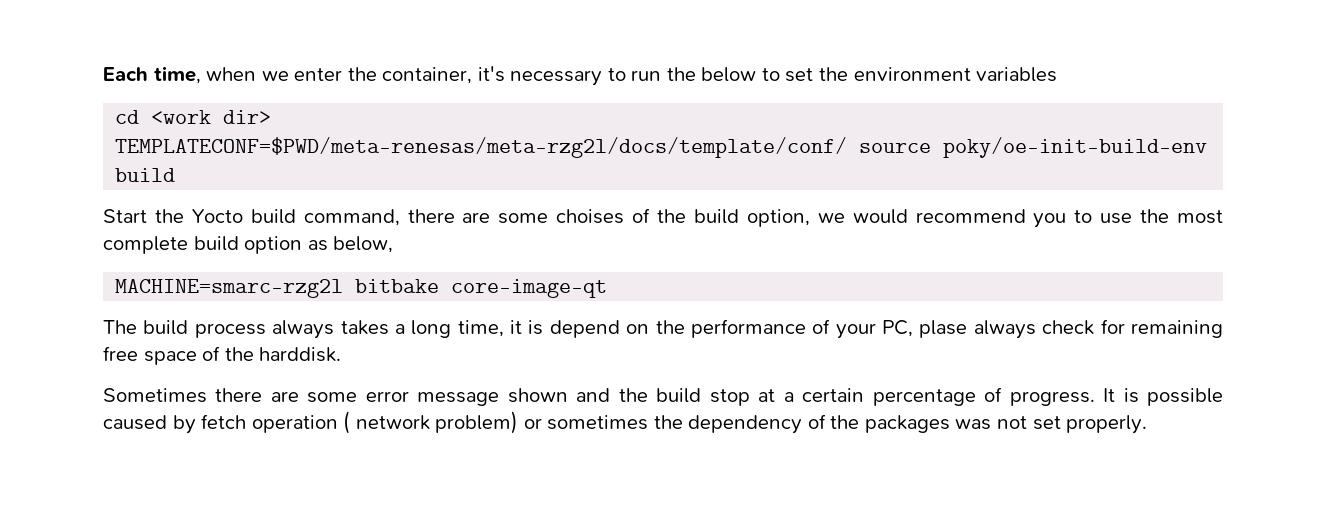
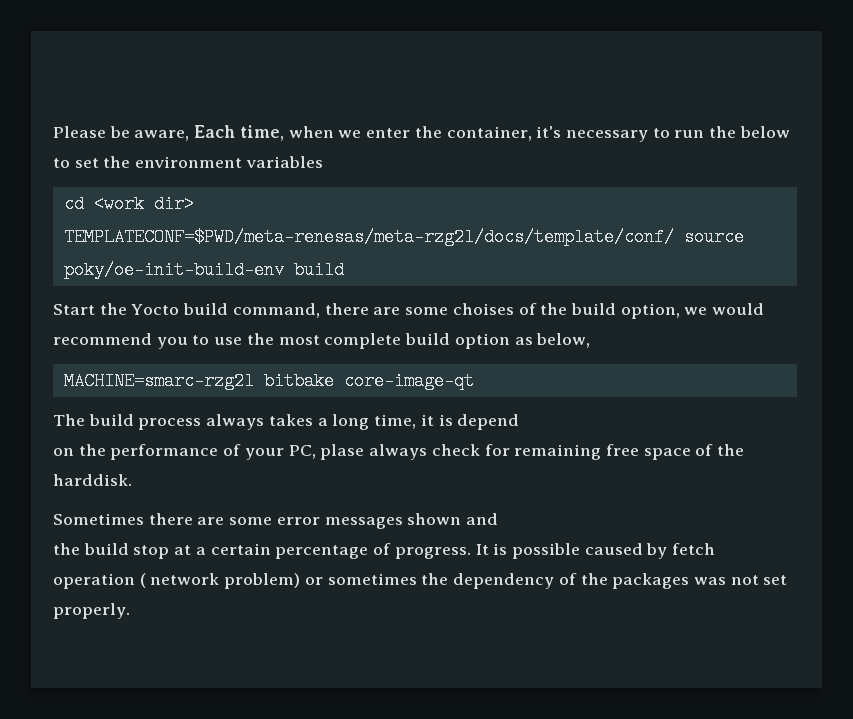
- Each time, when we enter the container, it's necessary to run the below to set the environment variables
+ Please be aware, Each time, when we enter the container, it's necessary to run the below to set the environment variables
- The build process always takes a long time, it is depend on the performance of your PC, plase always check for remaining free space of the harddisk.
+ The build process always takes a long time, it is depend
+ on the performance of your PC, plase always check for remaining free space of the harddisk.
- Sometimes there are some error message shown and the build stop at a certain percentage of progress.
+ Sometimes there are some error messages shown and
+ the build stop at a certain percentage of progress.

